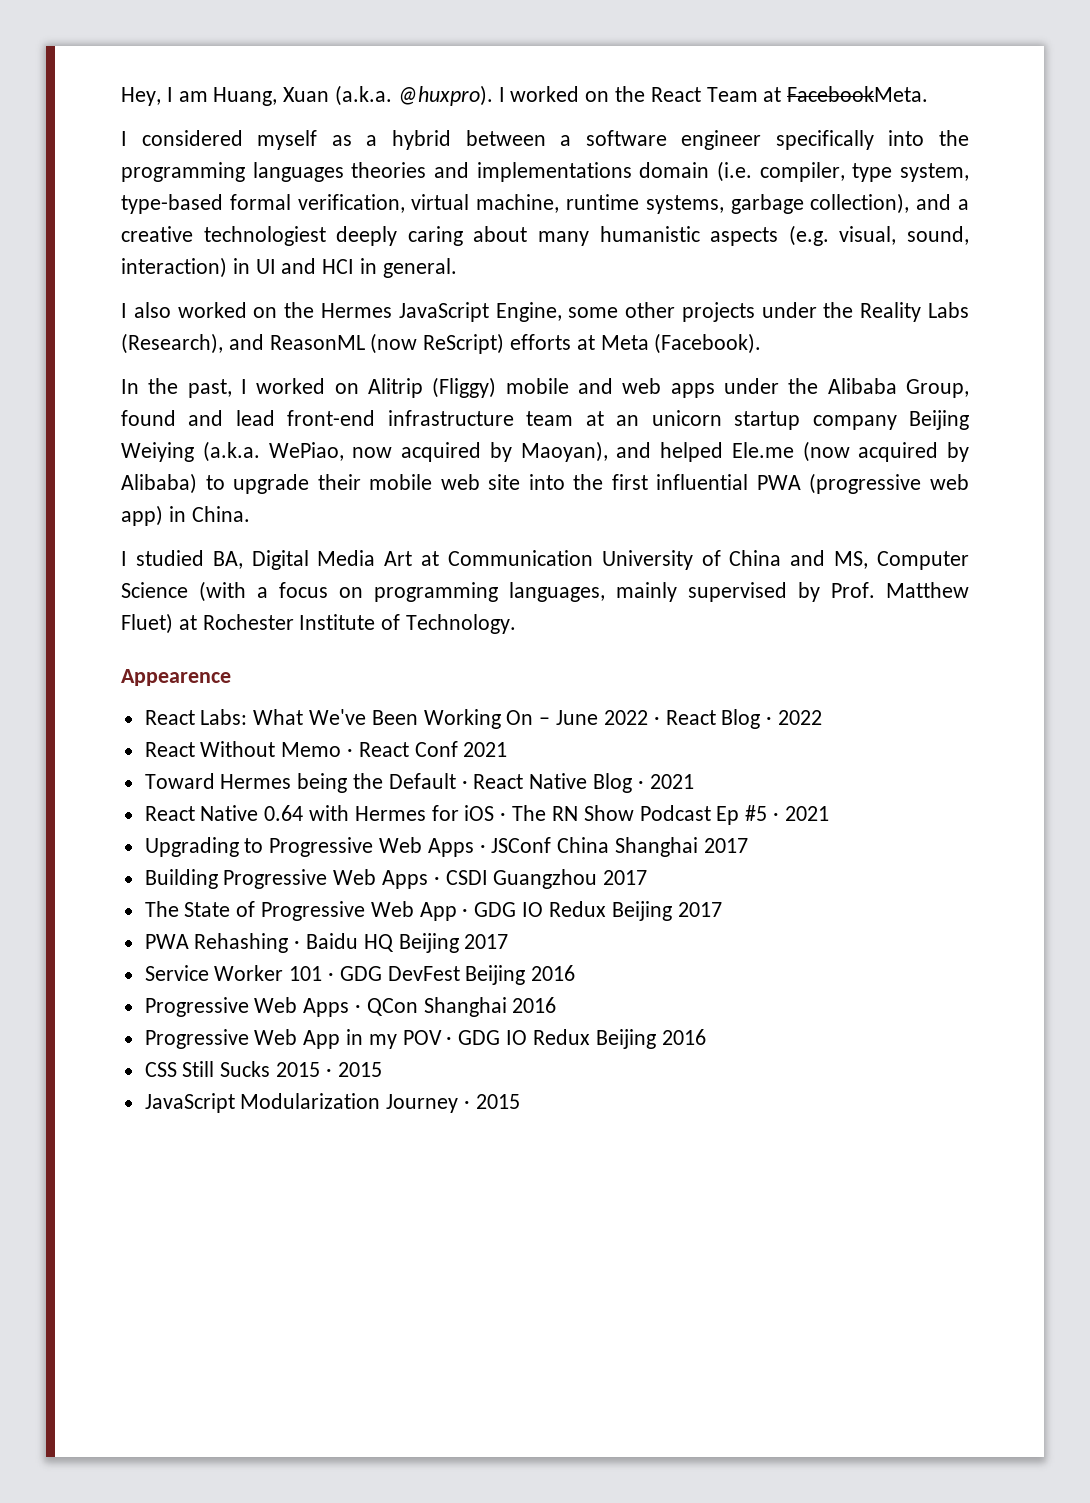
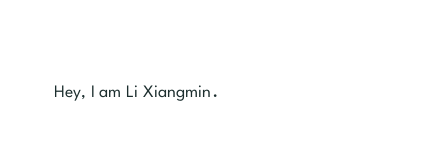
- Hey, I am Huang, Xuan (a.k.a. @huxpro). I worked on the React Team at FacebookMeta.
- I considered myself as a hybrid between a software engineer specifically into the programming languages theories and implementations domain (i.e. compiler, type system, type-based formal verification, virtual machine, runtime systems, garbage collection), and a creative technologiest deeply caring about many humanistic aspects (e.g. visual, sound, interaction) in UI and HCI in general.
- I also worked on the Hermes JavaScript Engine, some other projects under the Reality Labs (Research), and ReasonML (now ReScript) efforts at Meta (Facebook).
- In the past, I worked on Alitrip (Fliggy) mobile and web apps under the Alibaba Group, found and lead front-end infrastructure team at an unicorn startup company Beijing Weiying (a.k.a. WePiao, now acquired by Maoyan), and helped Ele.me (now acquired by Alibaba) to upgrade their mobile web site into the first influential PWA (progressive web app) in China.
- I studied BA, Digital Media Art at Communication University of China and MS, Computer Science (with a focus on programming languages, mainly supervised by Prof. Matthew Fluet) at Rochester Institute of Technology.
- Appearence
- React Labs: What We've Been Working On – June 2022 · React Blog · 2022
- React Without Memo · React Conf 2021
- Toward Hermes being the Default · React Native Blog · 2021
- React Native 0.64 with Hermes for iOS · The RN Show Podcast Ep #5 · 2021
- Upgrading to Progressive Web Apps · JSConf China Shanghai 2017
- Building Progressive Web Apps · CSDI Guangzhou 2017
- The State of Progressive Web App · GDG IO Redux Beijing 2017
- PWA Rehashing · Baidu HQ Beijing 2017
- Service Worker 101 · GDG DevFest Beijing 2016
- Progressive Web Apps · QCon Shanghai 2016
- Progressive Web App in my POV · GDG IO Redux Beijing 2016
- CSS Still Sucks 2015 · 2015
- JavaScript Modularization Journey · 2015
+ Hey, I am Li Xiangmin．

